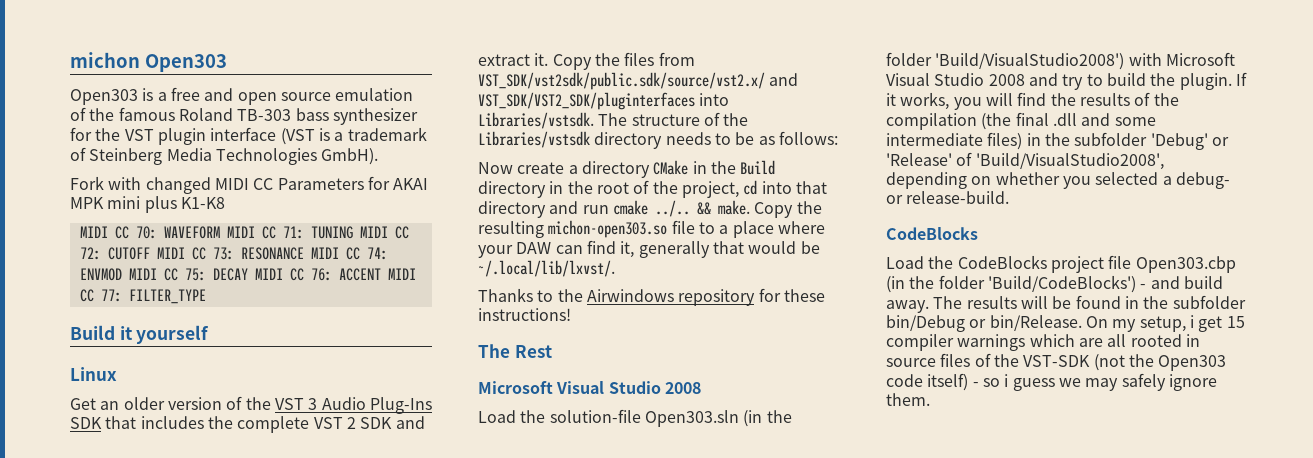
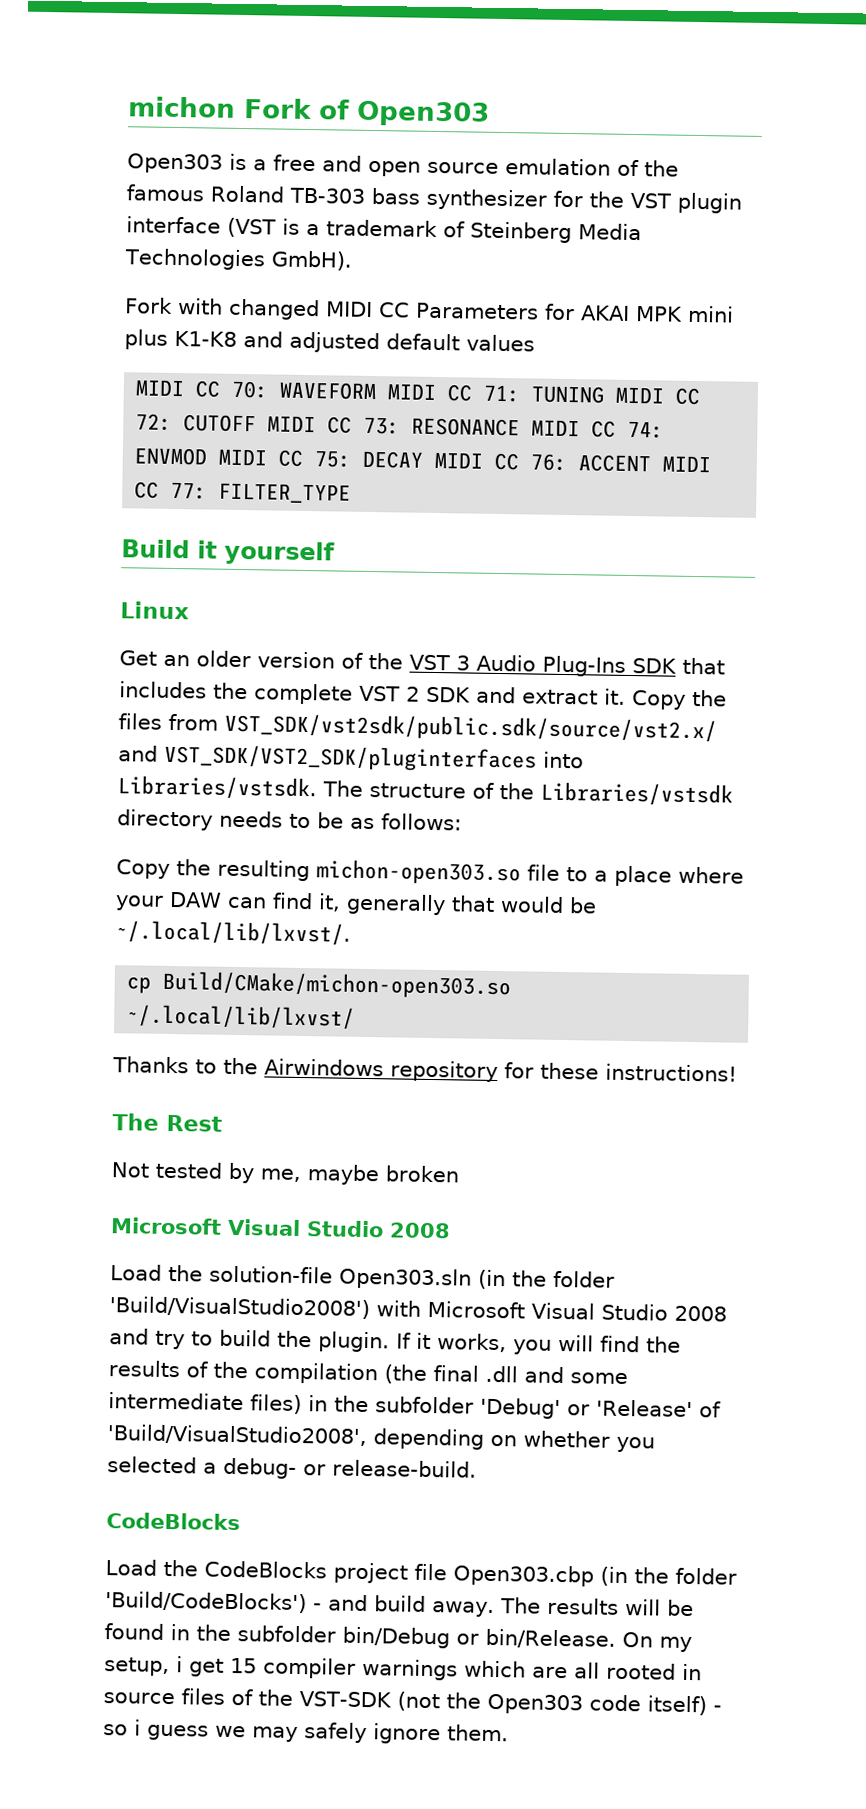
- michon Open303
+ michon Fork of Open303
- Fork with changed MIDI CC Parameters for AKAI MPK mini plus K1-K8
+ Fork with changed MIDI CC Parameters for AKAI MPK mini plus K1-K8 and adjusted default values
- Now create a directory CMake in the Build directory in the root of the project, cd into that directory and run cmake ../.. && make.
+ cp Build/CMake/michon-open303.so ~/.local/lib/lxvst/
+ Not tested by me, maybe broken

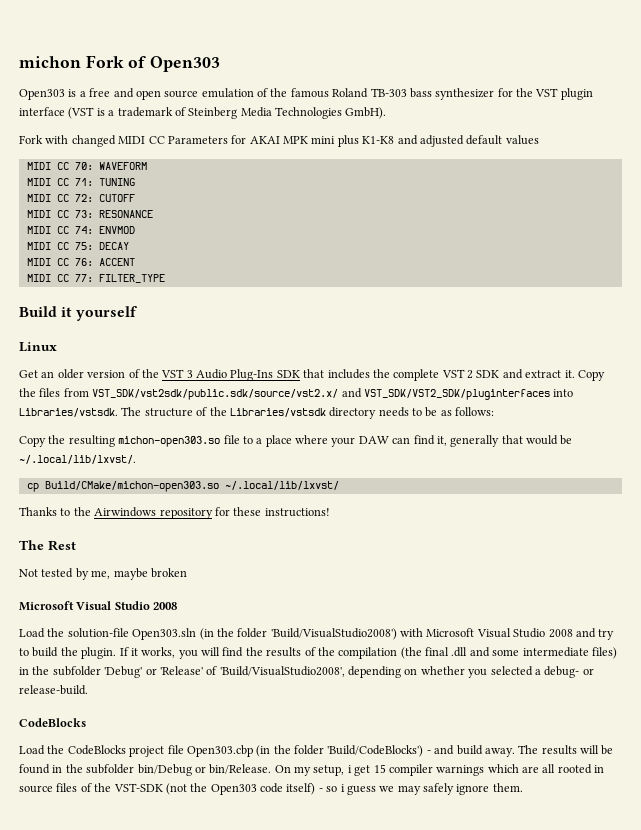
- MIDI CC 70: WAVEFORM MIDI CC 71: TUNING MIDI CC 72: CUTOFF MIDI CC 73: RESONANCE MIDI CC 74: ENVMOD MIDI CC 75: DECAY MIDI CC 76: ACCENT MIDI CC 77: FILTER_TYPE
+ MIDI CC 70: WAVEFORM
+ MIDI CC 71: TUNING
+ MIDI CC 72: CUTOFF
+ MIDI CC 73: RESONANCE
+ MIDI CC 74: ENVMOD
+ MIDI CC 75: DECAY
+ MIDI CC 76: ACCENT
+ MIDI CC 77: FILTER_TYPE

